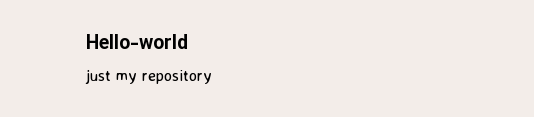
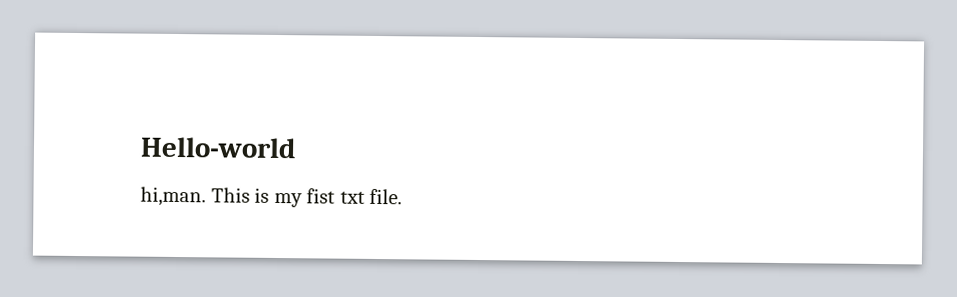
- just my repository
+ hi,man. This is my fist txt file.

